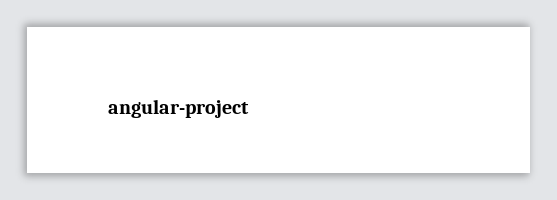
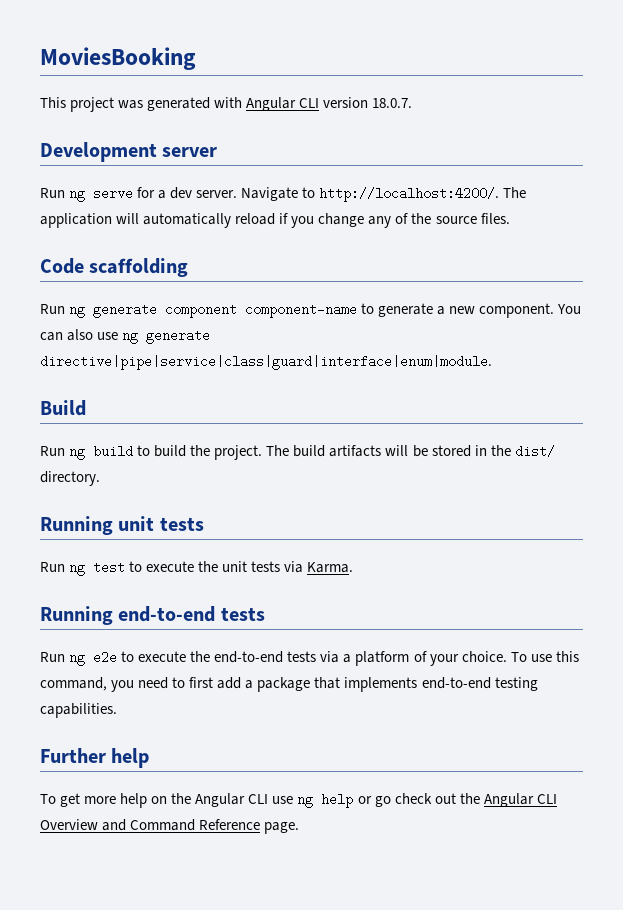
- angular-project
+ MoviesBooking
+ This project was generated with Angular CLI version 18.0.7.
+ Development server
+ Run ng serve for a dev server. Navigate to http://localhost:4200/. The application will automatically reload if you change any of the source files.
+ Code scaffolding
+ Run ng generate component component-name to generate a new component. You can also use ng generate directive|pipe|service|class|guard|interface|enum|module.
+ Build
+ Run ng build to build the project. The build artifacts will be stored in the dist/ directory.
+ Running unit tests
+ Run ng test to execute the unit tests via Karma.
+ Running end-to-end tests
+ Run ng e2e to execute the end-to-end tests via a platform of your choice. To use this command, you need to first add a package that implements end-to-end testing capabilities.
+ Further help
+ To get more help on the Angular CLI use ng help or go check out the Angular CLI Overview and Command Reference page.

